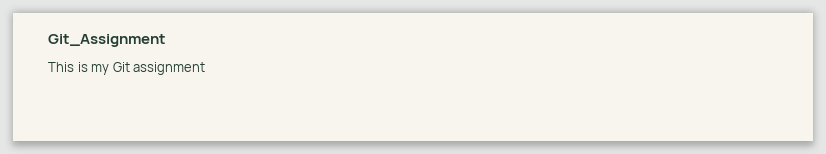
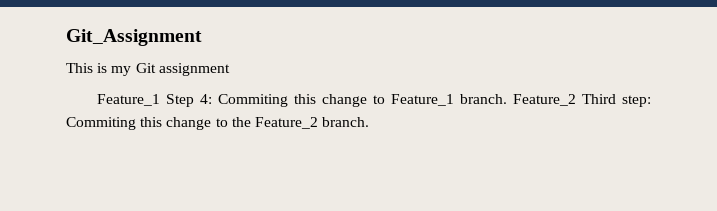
+ Feature_1 Step 4: Commiting this change to Feature_1 branch. Feature_2 Third step: Commiting this change to the Feature_2 branch.

